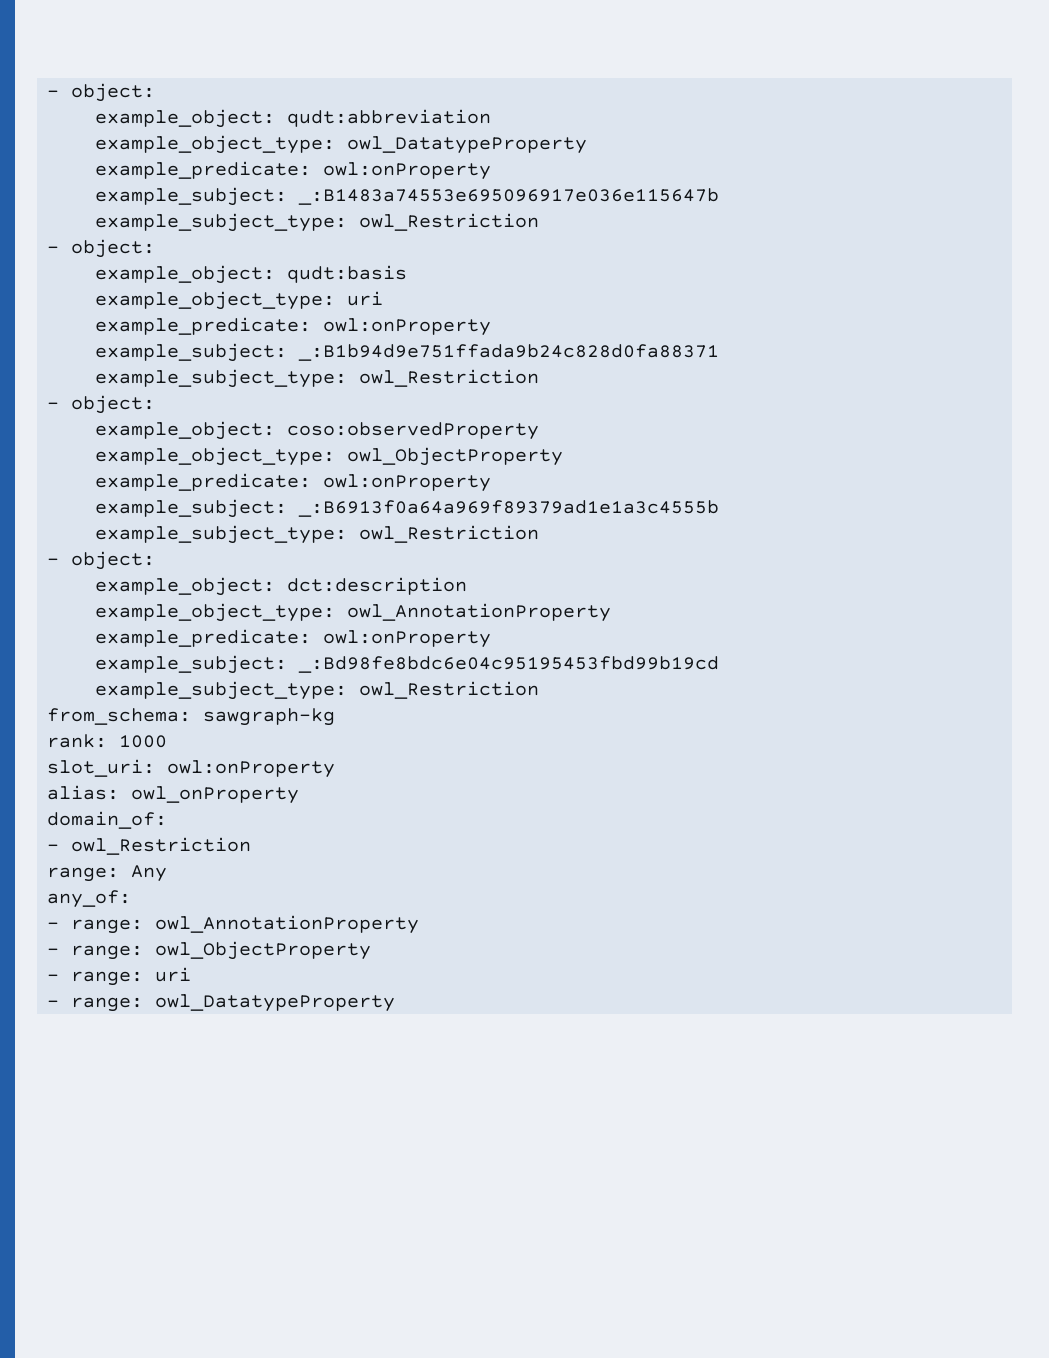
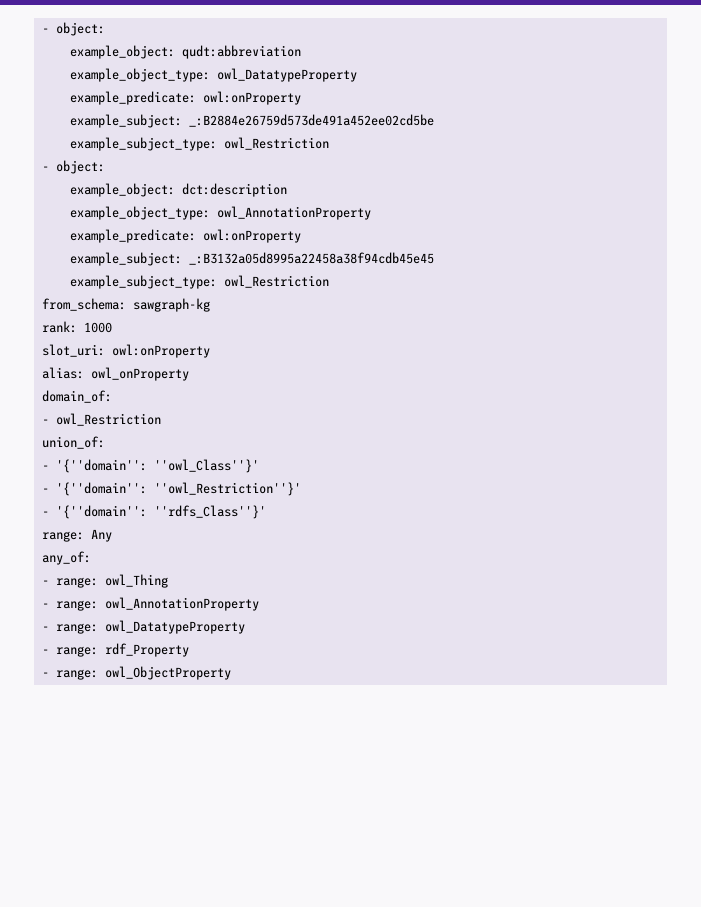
- example_subject: _:B1483a74553e695096917e036e115647b
- example_subject_type: owl_Restriction
- - object:
- example_object: qudt:basis
- example_object_type: uri
- example_predicate: owl:onProperty
- example_subject: _:B1b94d9e751ffada9b24c828d0fa88371
- example_subject_type: owl_Restriction
- - object:
- example_object: coso:observedProperty
- example_object_type: owl_ObjectProperty
- example_predicate: owl:onProperty
- example_subject: _:B6913f0a64a969f89379ad1e1a3c4555b
+ example_subject: _:B2884e26759d573de491a452ee02cd5be
- example_subject: _:Bd98fe8bdc6e04c95195453fbd99b19cd
+ example_subject: _:B3132a05d8995a22458a38f94cdb45e45
+ union_of:
+ - '{''domain'': ''owl_Class''}'
+ - '{''domain'': ''owl_Restriction''}'
+ - '{''domain'': ''rdfs_Class''}'
+ - range: owl_Thing
+ - range: owl_DatatypeProperty
+ - range: rdf_Property
  - range: owl_ObjectProperty
- - range: uri
- - range: owl_DatatypeProperty

